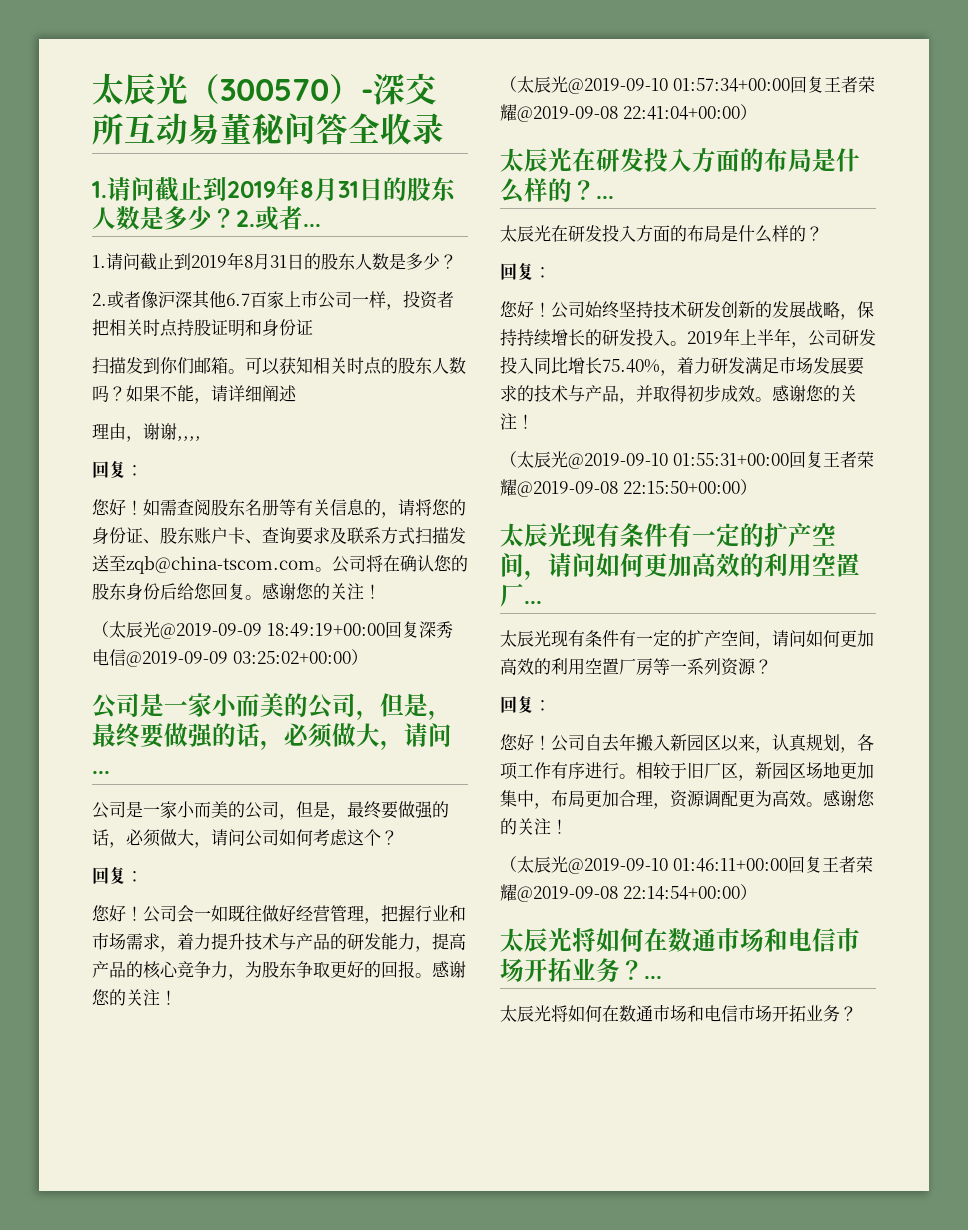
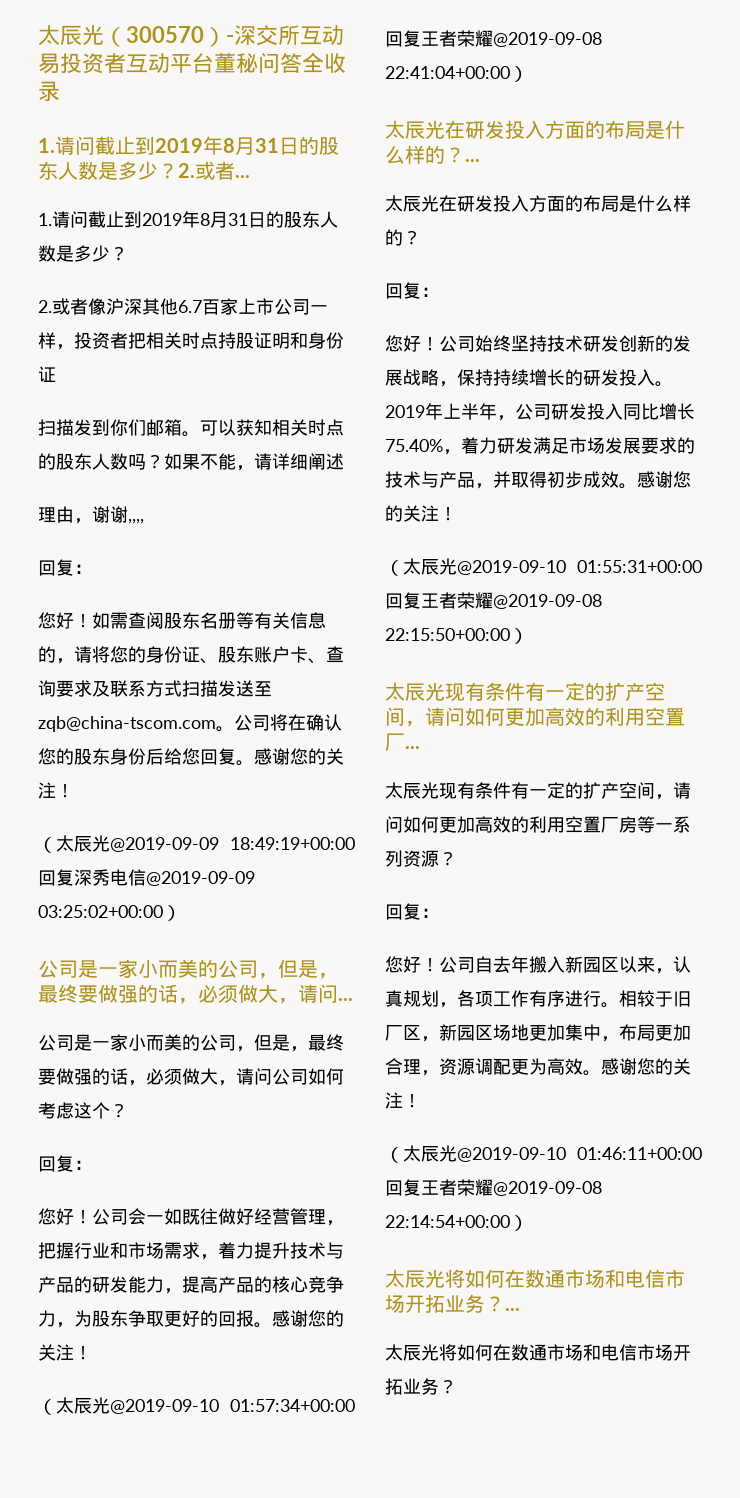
- 太辰光（300570）-深交所互动易董秘问答全收录
+ 太辰光（300570）-深交所互动易投资者互动平台董秘问答全收录

